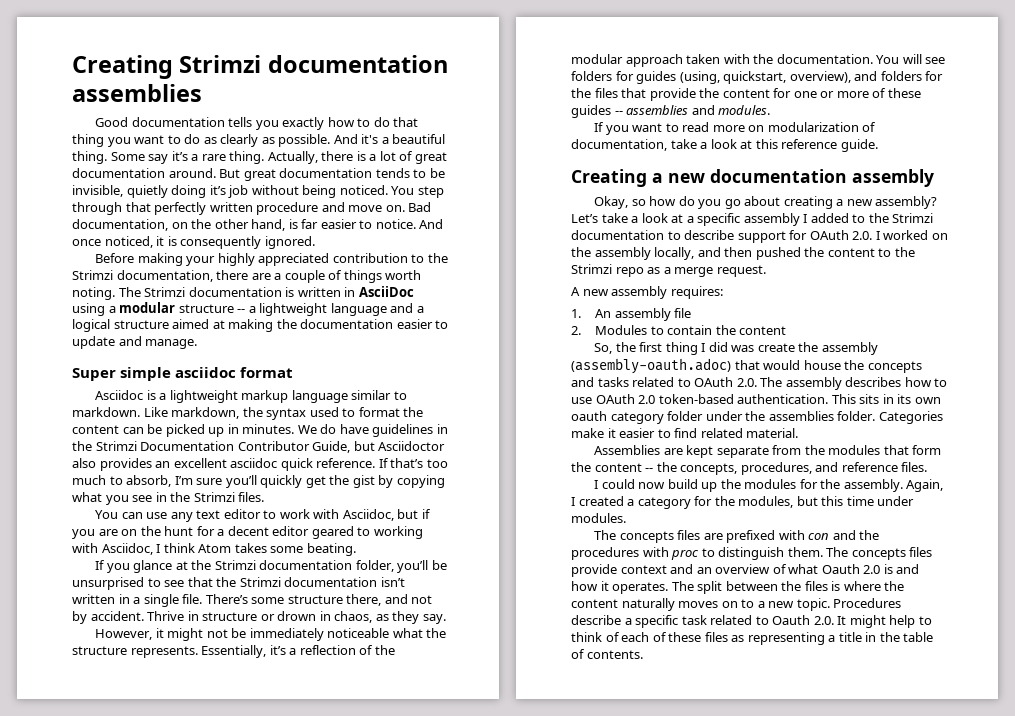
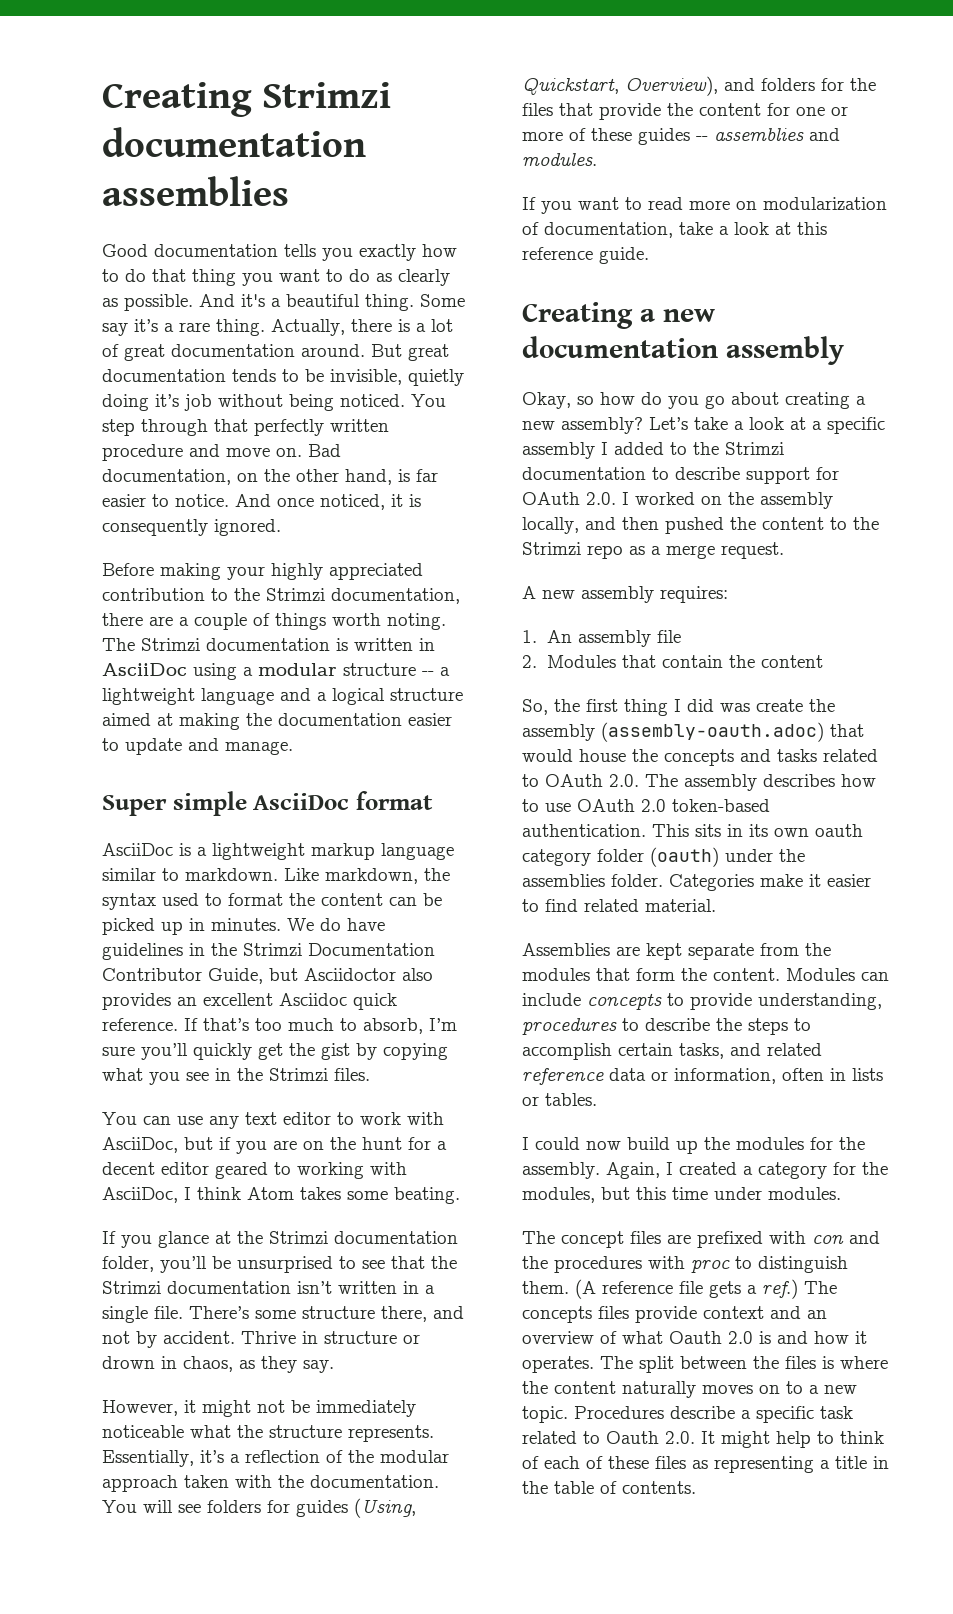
- Super simple asciidoc format
+ Super simple AsciiDoc format
- Asciidoc is a lightweight markup language similar to markdown.
+ AsciiDoc is a lightweight markup language similar to markdown.
- We do have guidelines in the Strimzi Documentation Contributor Guide, but Asciidoctor also provides an excellent asciidoc quick reference.
+ We do have guidelines in the Strimzi Documentation Contributor Guide, but Asciidoctor also provides an excellent Asciidoc quick reference.
- You can use any text editor to work with Asciidoc, but if you are on the hunt for a decent editor geared to working with Asciidoc, I think Atom takes some beating.
+ You can use any text editor to work with AsciiDoc, but if you are on the hunt for a decent editor geared to working with AsciiDoc, I think Atom takes some beating.
- You will see folders for guides (using, quickstart, overview), and folders for the files that provide the content for one or more of these guides -- assemblies and modules.
+ You will see folders for guides (Using, Quickstart, Overview), and folders for the files that provide the content for one or more of these guides -- assemblies and modules.
- 2. Modules to contain the content
+ 2. Modules that contain the content
- This sits in its own oauth category folder under the assemblies folder.
+ This sits in its own oauth category folder (oauth) under the assemblies folder.
- Assemblies are kept separate from the modules that form the content -- the concepts, procedures, and reference files.
+ Assemblies are kept separate from the modules that form the content. Modules can include concepts to provide understanding, procedures to describe the steps to accomplish certain tasks, and related reference data or information, often in lists or tables.
- The concepts files are prefixed with con and the procedures with proc to distinguish them.
+ The concept files are prefixed with con and the procedures with proc to distinguish them.
- The concepts files provide context and an overview of what Oauth 2.0 is and how it operates.
+ (A reference file gets a ref.) The concepts files provide context and an overview of what Oauth 2.0 is and how it operates.

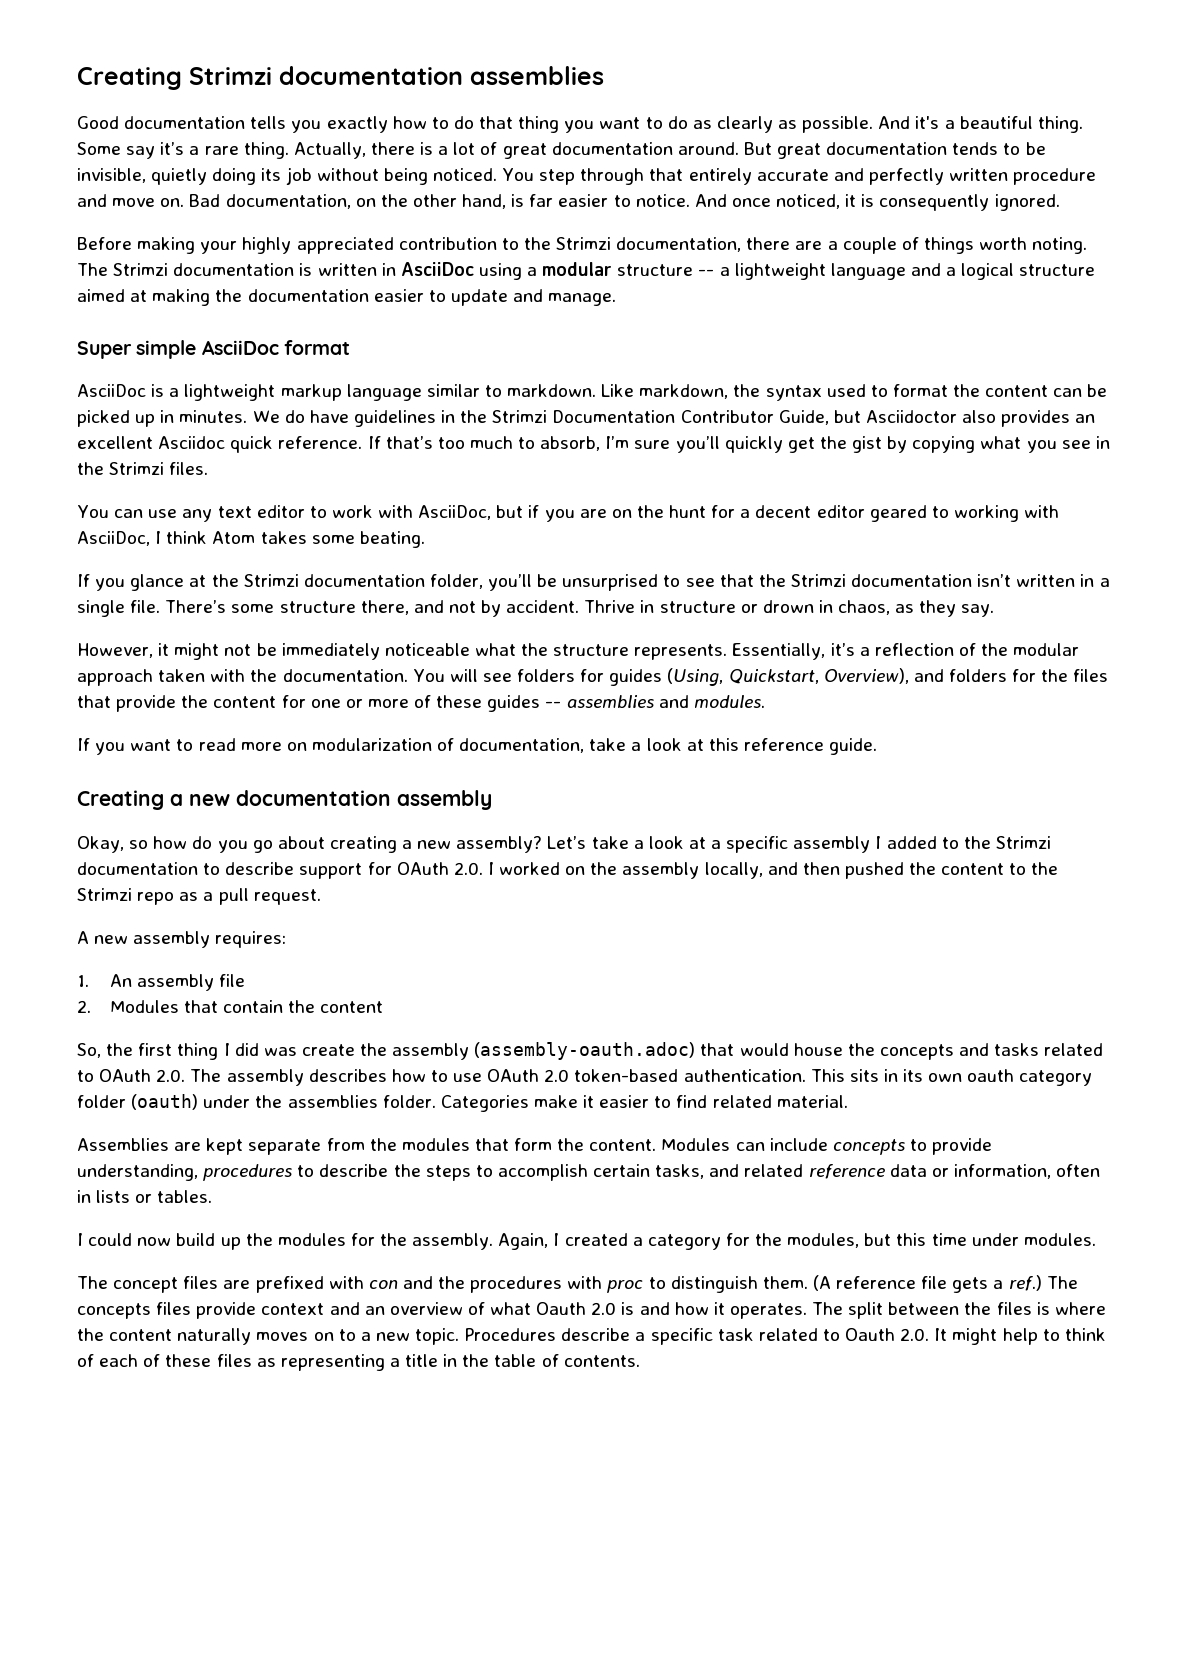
- But great documentation tends to be invisible, quietly doing it’s job without being noticed.
+ But great documentation tends to be invisible, quietly doing its job without being noticed.
- You step through that perfectly written procedure and move on.
+ You step through that entirely accurate and perfectly written procedure and move on.
- Let’s take a look at a specific assembly I added to the Strimzi documentation to describe support for OAuth 2.0. I worked on the assembly locally, and then pushed the content to the Strimzi repo as a merge request.
+ Let’s take a look at a specific assembly I added to the Strimzi documentation to describe support for OAuth 2.0. I worked on the assembly locally, and then pushed the content to the Strimzi repo as a pull request.

